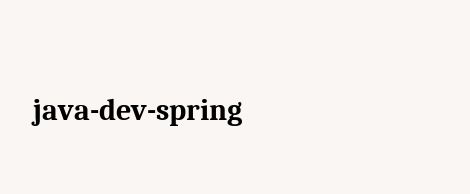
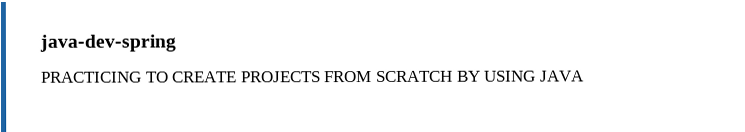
+ PRACTICING TO CREATE PROJECTS FROM SCRATCH BY USING JAVA

